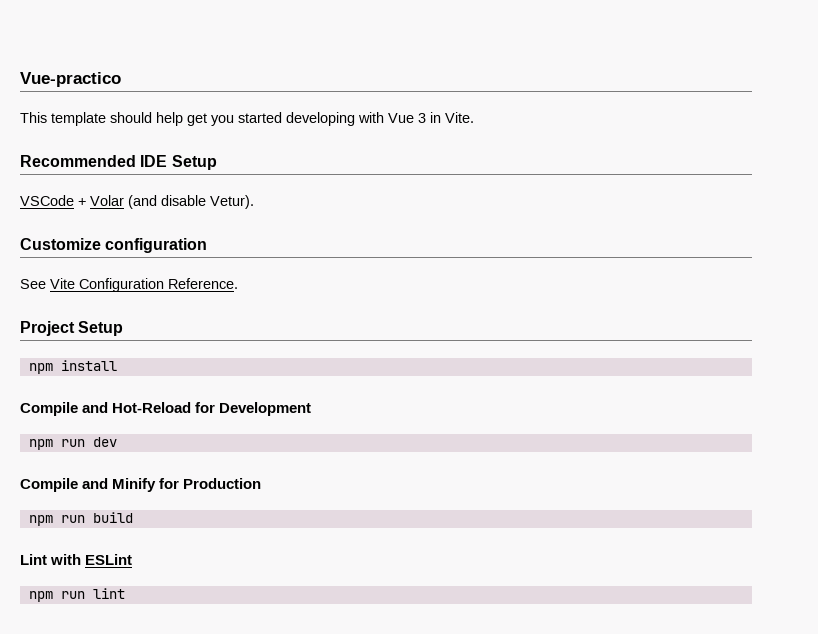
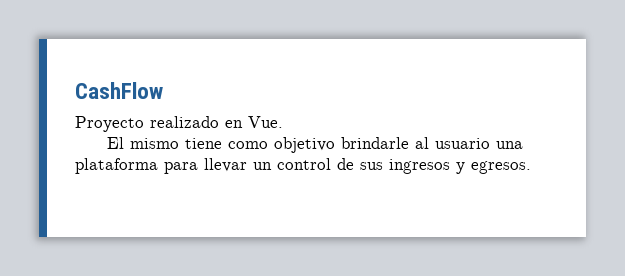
- Vue-practico
- This template should help get you started developing with Vue 3 in Vite.
- Recommended IDE Setup
- VSCode + Volar (and disable Vetur).
- Customize configuration
- See Vite Configuration Reference.
- Project Setup
- npm install
- Compile and Hot-Reload for Development
- npm run dev
- Compile and Minify for Production
- npm run build
- Lint with ESLint
- npm run lint
+ CashFlow
+ Proyecto realizado en Vue.
+ El mismo tiene como objetivo brindarle al usuario una plataforma para llevar un control de sus ingresos y egresos.

